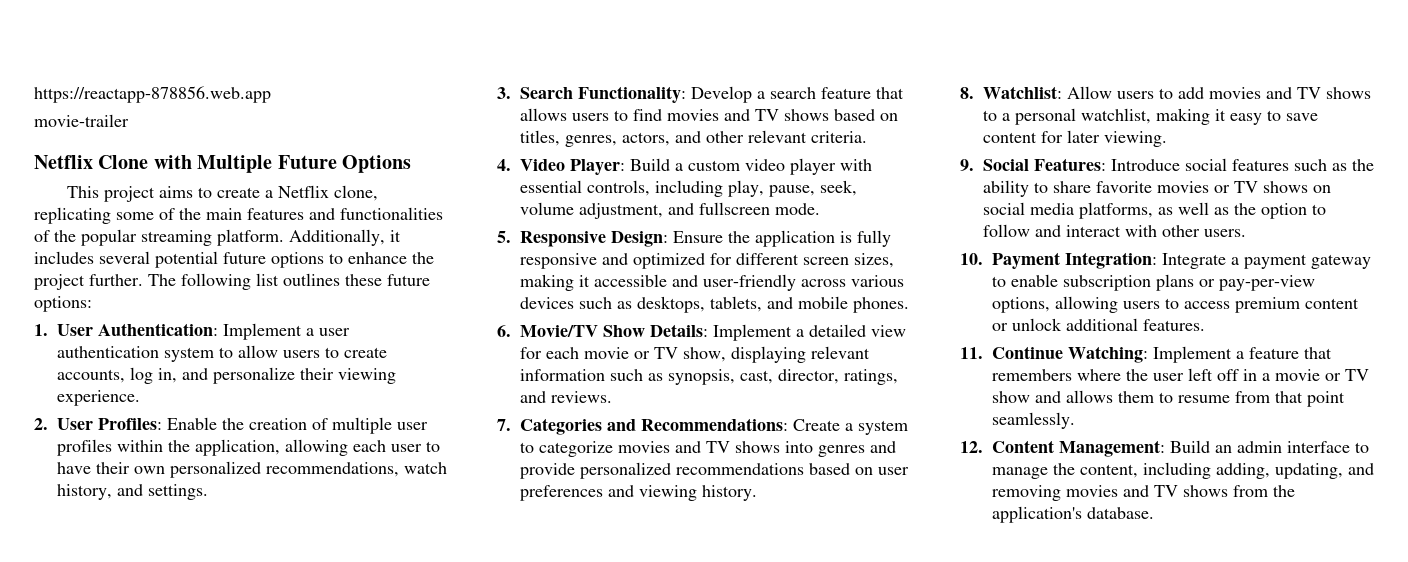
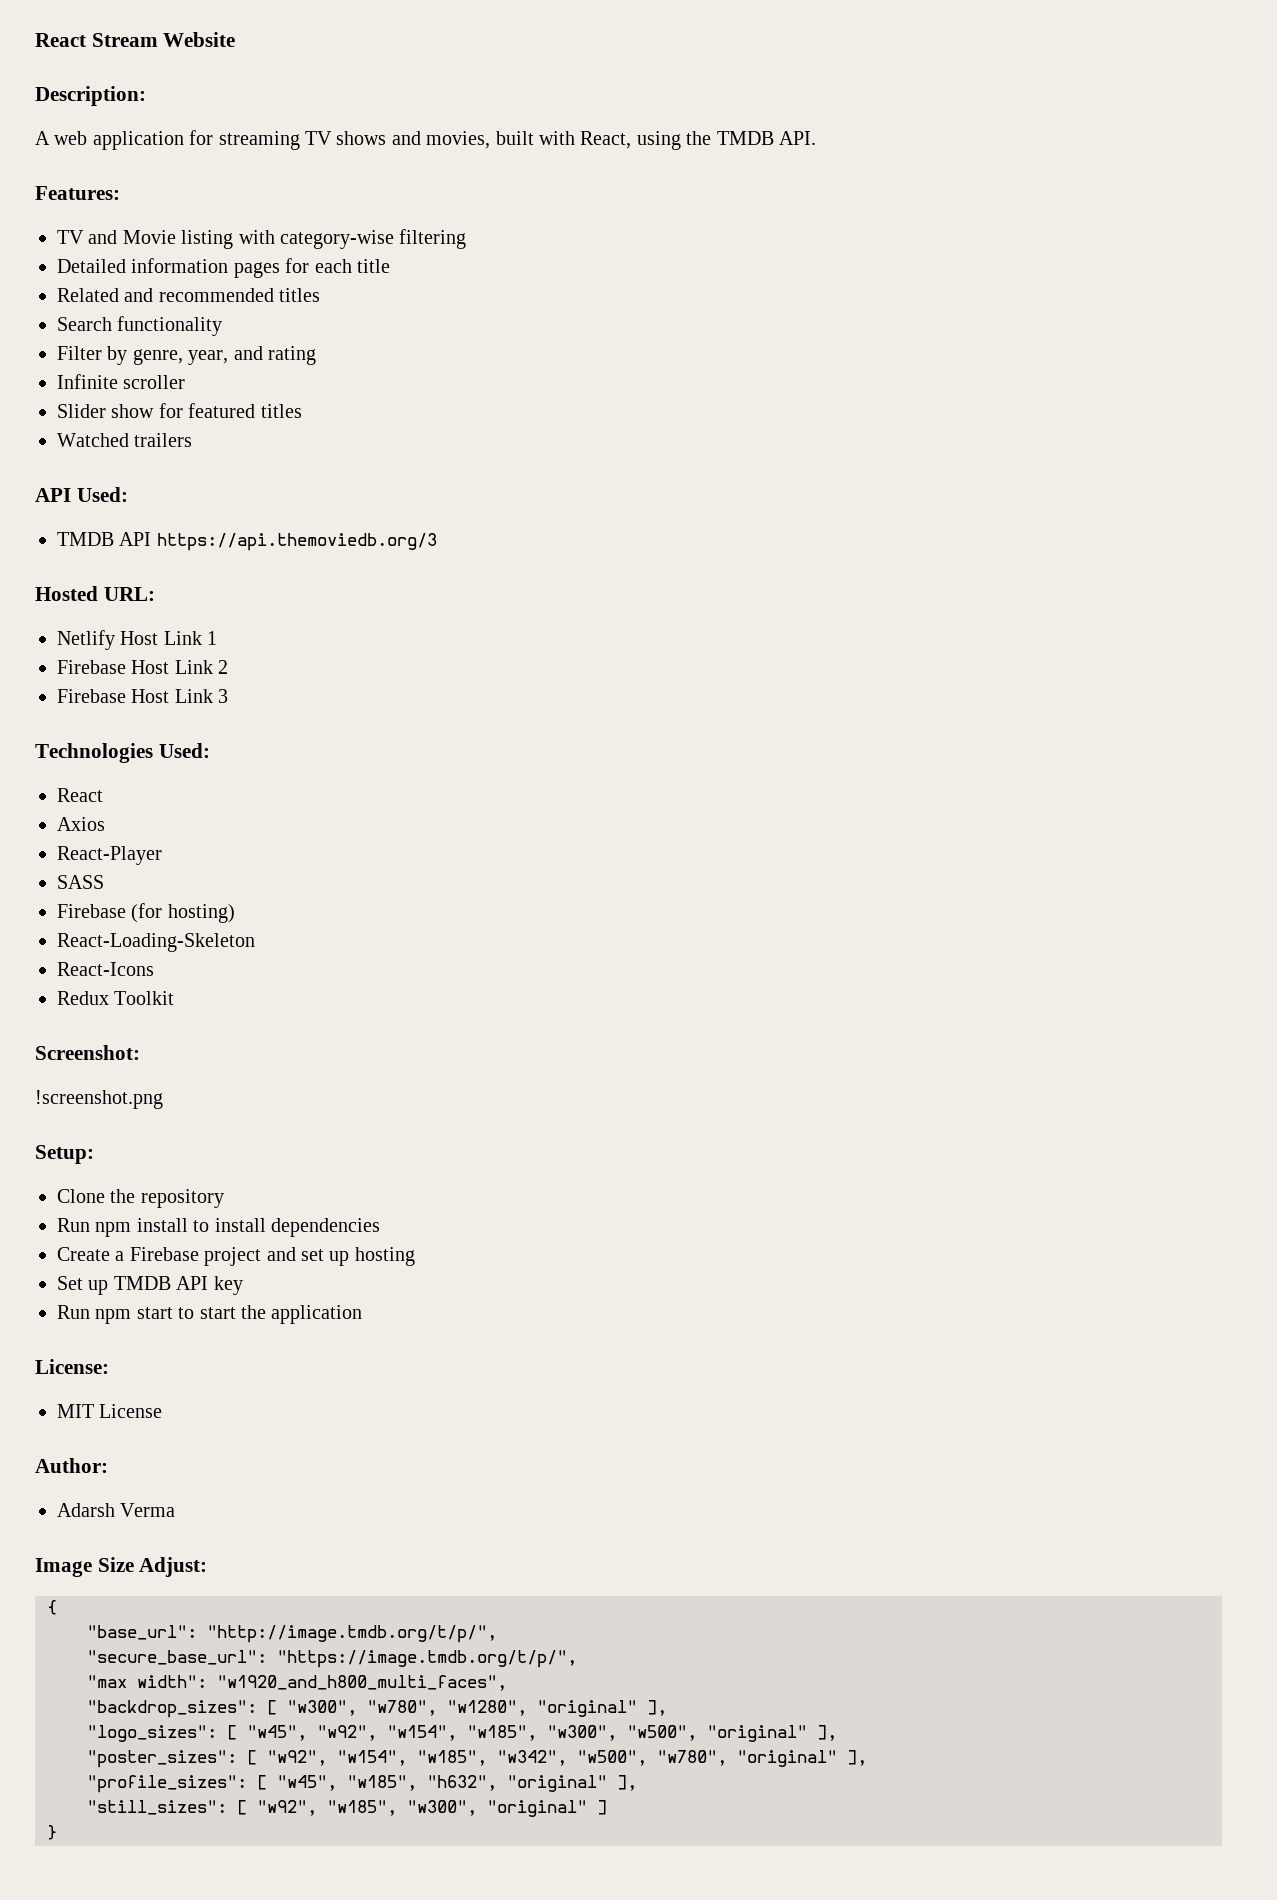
- https://reactapp-878856.web.app
- movie-trailer
- Netflix Clone with Multiple Future Options
- This project aims to create a Netflix clone, replicating some of the main features and functionalities of the popular streaming platform. Additionally, it includes several potential future options to enhance the project further. The following list outlines these future options:
- 1. User Authentication: Implement a user authentication system to allow users to create accounts, log in, and personalize their viewing experience.
- 2. User Profiles: Enable the creation of multiple user profiles within the application, allowing each user to have their own personalized recommendations, watch history, and settings.
- 3. Search Functionality: Develop a search feature that allows users to find movies and TV shows based on titles, genres, actors, and other relevant criteria.
- 4. Video Player: Build a custom video player with essential controls, including play, pause, seek, volume adjustment, and fullscreen mode.
- 5. Responsive Design: Ensure the application is fully responsive and optimized for different screen sizes, making it accessible and user-friendly across various devices such as desktops, tablets, and mobile phones.
- 6. Movie/TV Show Details: Implement a detailed view for each movie or TV show, displaying relevant information such as synopsis, cast, director, ratings, and reviews.
- 7. Categories and Recommendations: Create a system to categorize movies and TV shows into genres and provide personalized recommendations based on user preferences and viewing history.
- 8. Watchlist: Allow users to add movies and TV shows to a personal watchlist, making it easy to save content for later viewing.
- 9. Social Features: Introduce social features such as the ability to share favorite movies or TV shows on social media platforms, as well as the option to follow and interact with other users.
- 10. Payment Integration: Integrate a payment gateway to enable subscription plans or pay-per-view options, allowing users to access premium content or unlock additional features.
- 11. Continue Watching: Implement a feature that remembers where the user left off in a movie or TV show and allows them to resume from that point seamlessly.
- 12. Content Management: Build an admin interface to manage the content, including adding, updating, and removing movies and TV shows from the application's database.
+ React Stream Website
+ Description:
+ A web application for streaming TV shows and movies, built with React, using the TMDB API.
+ Features:
+ TV and Movie listing with category-wise filtering
+ Detailed information pages for each title
+ Related and recommended titles
+ Search functionality
+ Filter by genre, year, and rating
+ Infinite scroller
+ Slider show for featured titles
+ Watched trailers
+ API Used:
+ TMDB API https://api.themoviedb.org/3
+ Hosted URL:
+ Netlify Host Link 1
+ Firebase Host Link 2
+ Firebase Host Link 3
+ Technologies Used:
+ React
+ Axios
+ React-Player
+ SASS
+ Firebase (for hosting)
+ React-Loading-Skeleton
+ React-Icons
+ Redux Toolkit
+ Screenshot:
+ !screenshot.png
+ Setup:
+ Clone the repository
+ Run npm install to install dependencies
+ Create a Firebase project and set up hosting
+ Set up TMDB API key
+ Run npm start to start the application
+ License:
+ MIT License
+ Author:
+ Adarsh Verma
+ Image Size Adjust:
+ {
+ "base_url": "http://image.tmdb.org/t/p/",
+ "secure_base_url": "https://image.tmdb.org/t/p/",
+ "max width": "w1920_and_h800_multi_faces",
+ "backdrop_sizes": [ "w300", "w780", "w1280", "original" ],
+ "logo_sizes": [ "w45", "w92", "w154", "w185", "w300", "w500", "original" ],
+ "poster_sizes": [ "w92", "w154", "w185", "w342", "w500", "w780", "original" ],
+ "profile_sizes": [ "w45", "w185", "h632", "original" ],
+ "still_sizes": [ "w92", "w185", "w300", "original" ]
+ }

